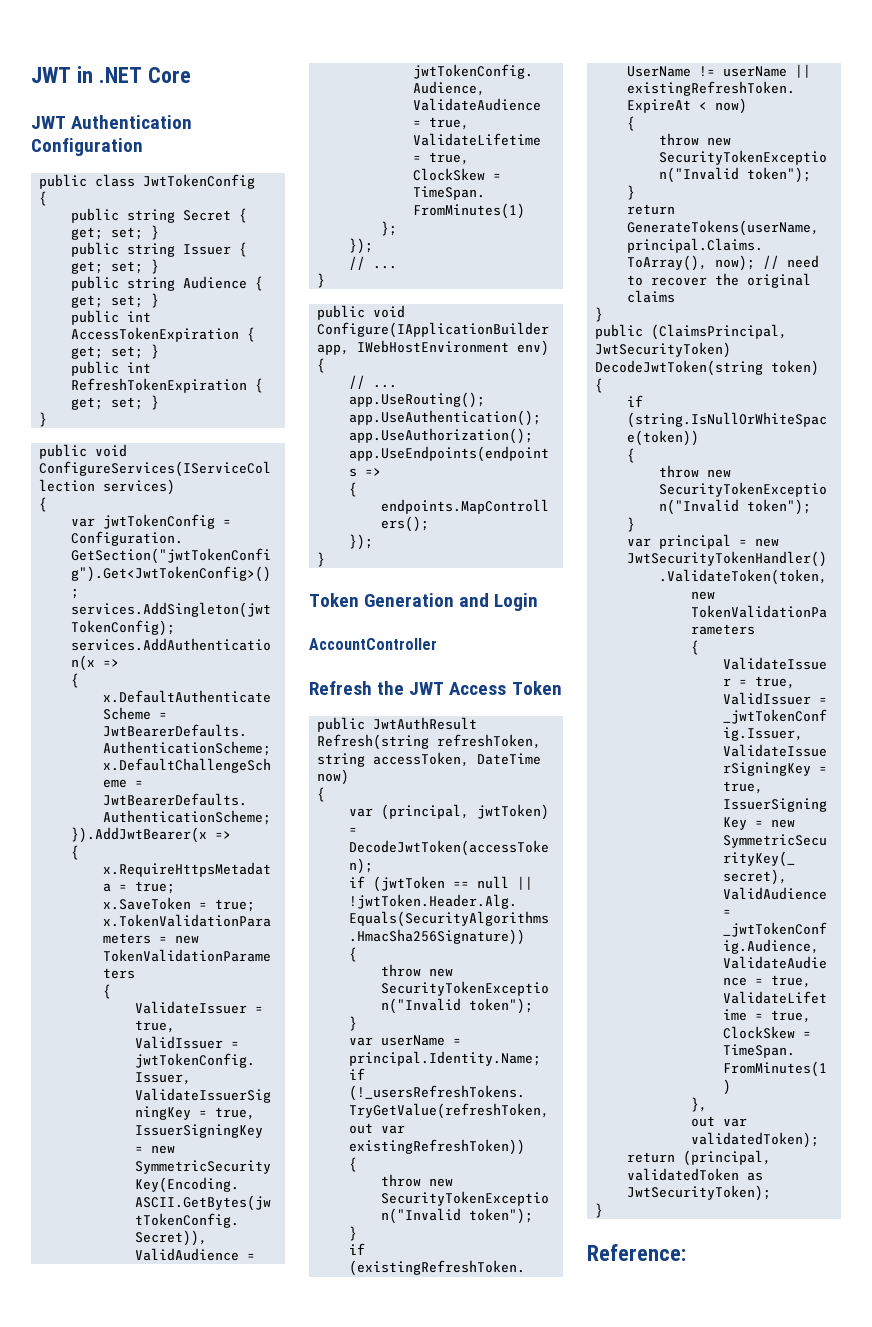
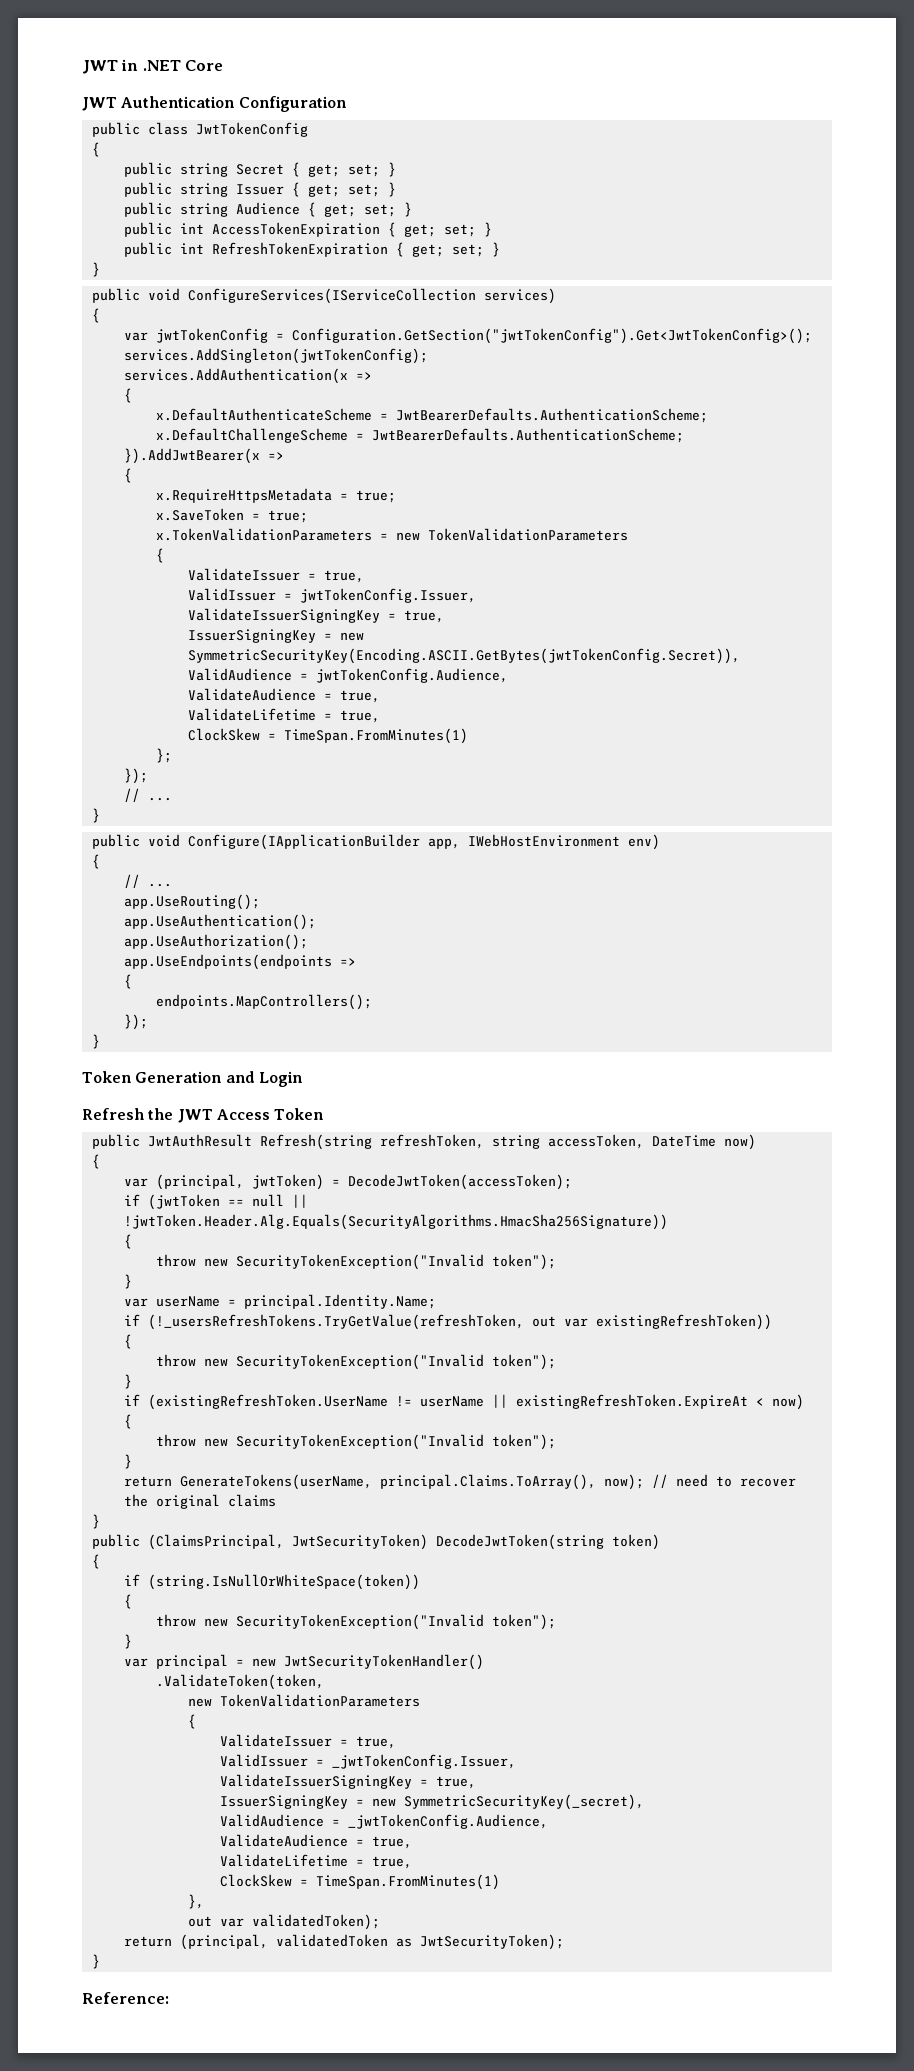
- AccountController

